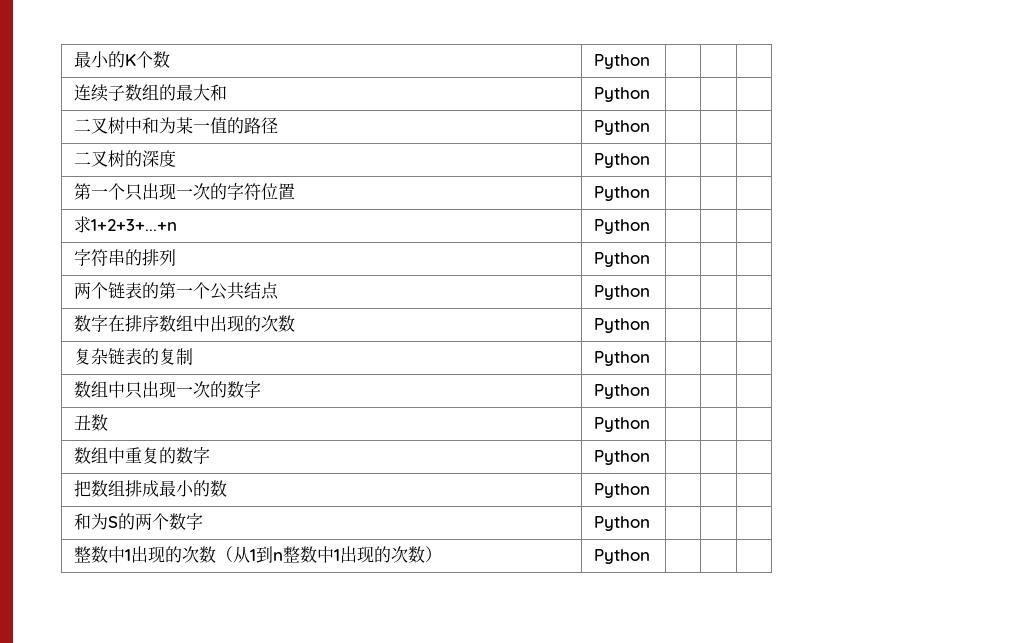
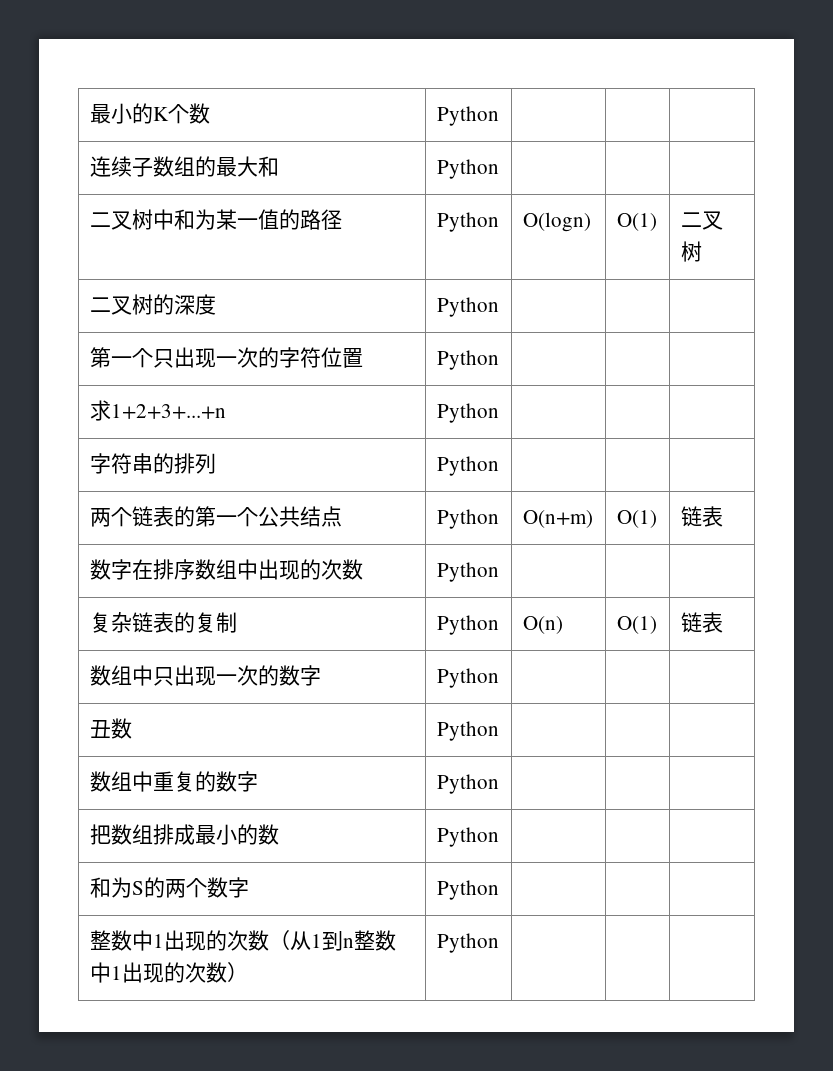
- 二叉树中和为某一值的路径 | Python | | |
+ 二叉树中和为某一值的路径 | Python | O(logn) | O(1) | 二叉树
- 两个链表的第一个公共结点 | Python | | |
+ 两个链表的第一个公共结点 | Python | O(n+m) | O(1) | 链表
- 复杂链表的复制 | Python | | |
+ 复杂链表的复制 | Python | O(n) | O(1) | 链表

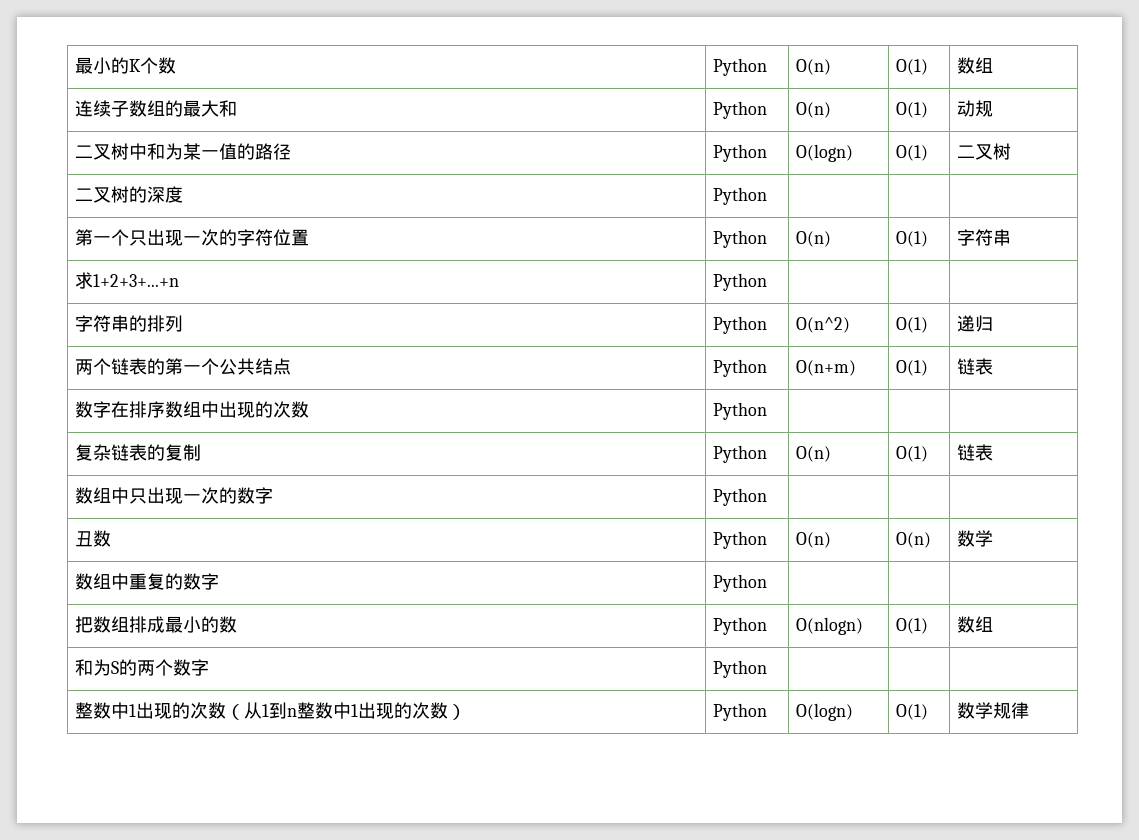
- 最小的K个数 | Python | | |
+ 最小的K个数 | Python | O(n) | O(1) | 数组
- 连续子数组的最大和 | Python | | |
+ 连续子数组的最大和 | Python | O(n) | O(1) | 动规
- 第一个只出现一次的字符位置 | Python | | |
+ 第一个只出现一次的字符位置 | Python | O(n) | O(1) | 字符串
- 字符串的排列 | Python | | |
+ 字符串的排列 | Python | O(n^2) | O(1) | 递归
- 丑数 | Python | | |
+ 丑数 | Python | O(n) | O(n) | 数学
- 把数组排成最小的数 | Python | | |
+ 把数组排成最小的数 | Python | O(nlogn) | O(1) | 数组
- 整数中1出现的次数（从1到n整数中1出现的次数） | Python | | |
+ 整数中1出现的次数（从1到n整数中1出现的次数） | Python | O(logn) | O(1) | 数学规律

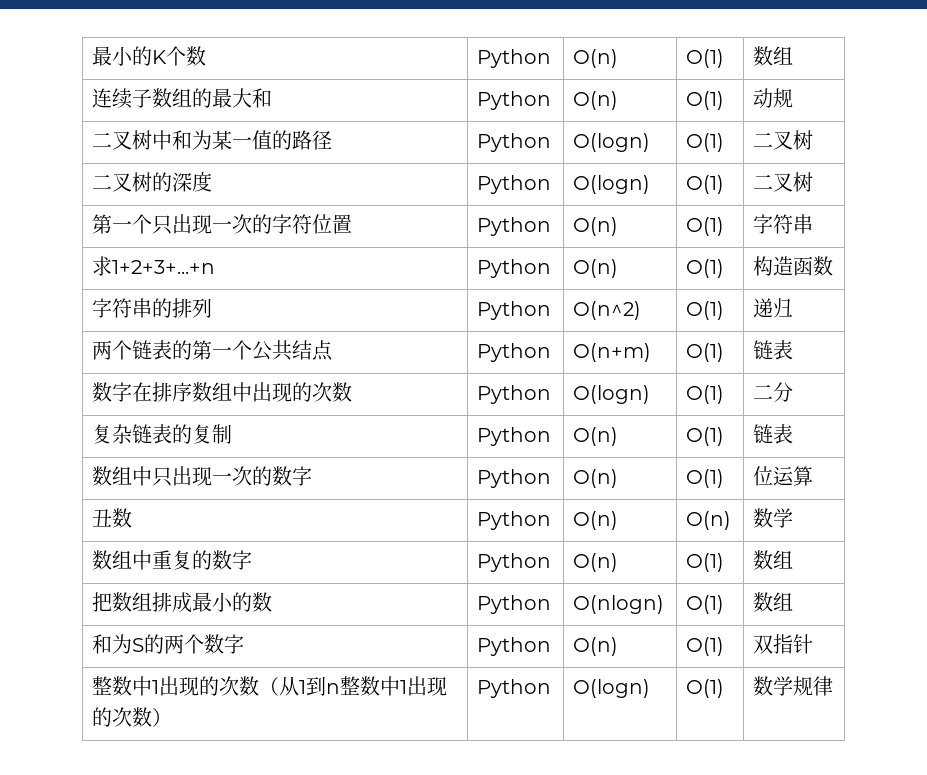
- 二叉树的深度 | Python | | |
+ 二叉树的深度 | Python | O(logn) | O(1) | 二叉树
- 求1+2+3+...+n | Python | | |
+ 求1+2+3+...+n | Python | O(n) | O(1) | 构造函数
- 数字在排序数组中出现的次数 | Python | | |
+ 数字在排序数组中出现的次数 | Python | O(logn) | O(1) | 二分
- 数组中只出现一次的数字 | Python | | |
+ 数组中只出现一次的数字 | Python | O(n) | O(1) | 位运算
- 数组中重复的数字 | Python | | |
+ 数组中重复的数字 | Python | O(n) | O(1) | 数组
- 和为S的两个数字 | Python | | |
+ 和为S的两个数字 | Python | O(n) | O(1) | 双指针

